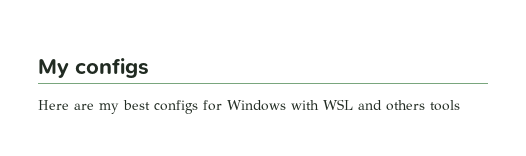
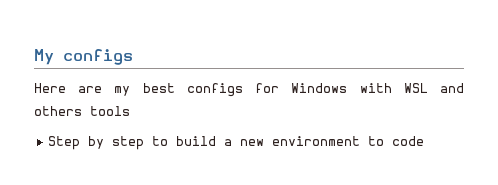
+ Step by step to build a new environment to code

